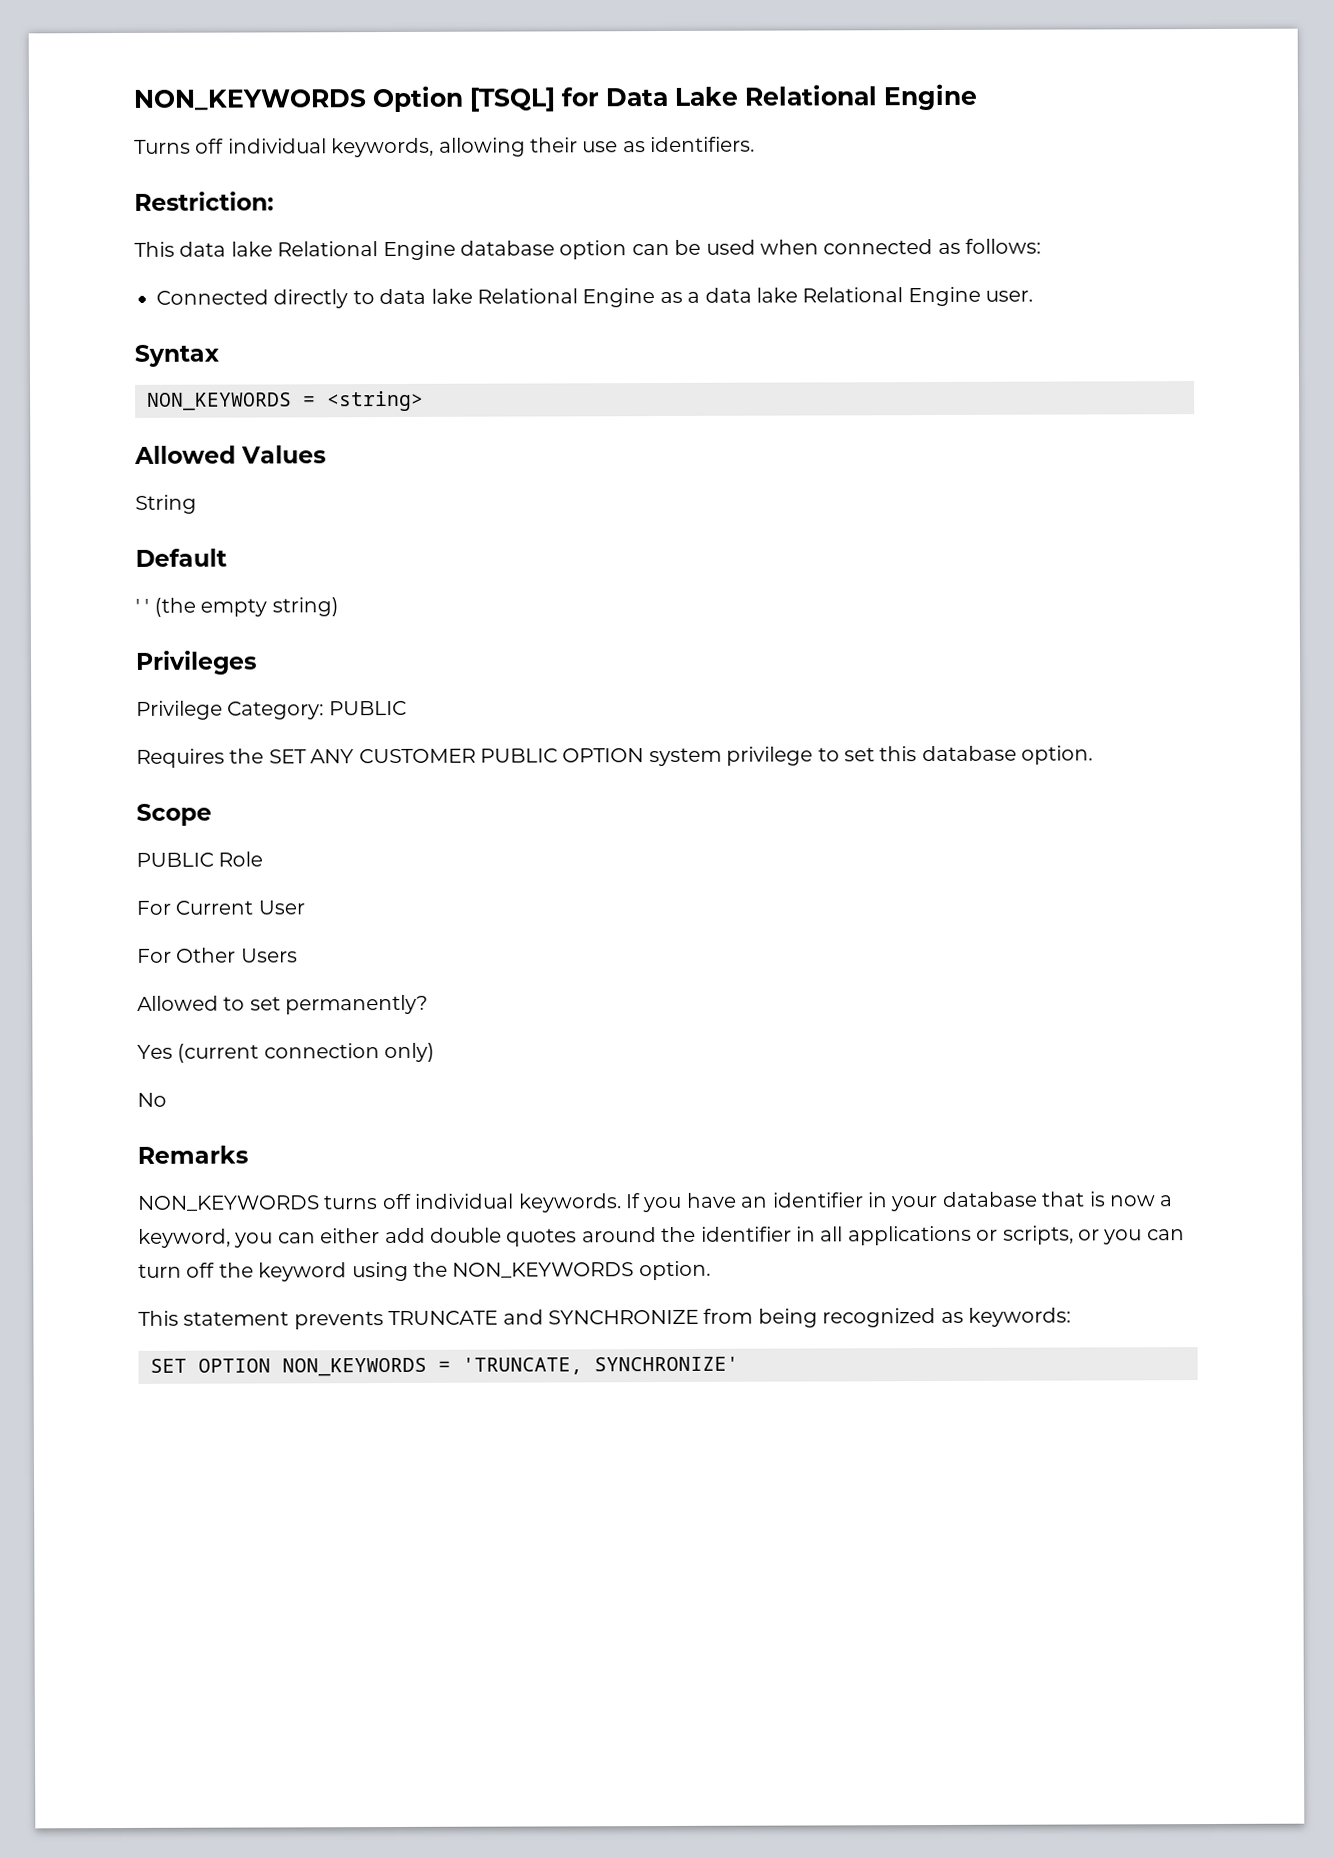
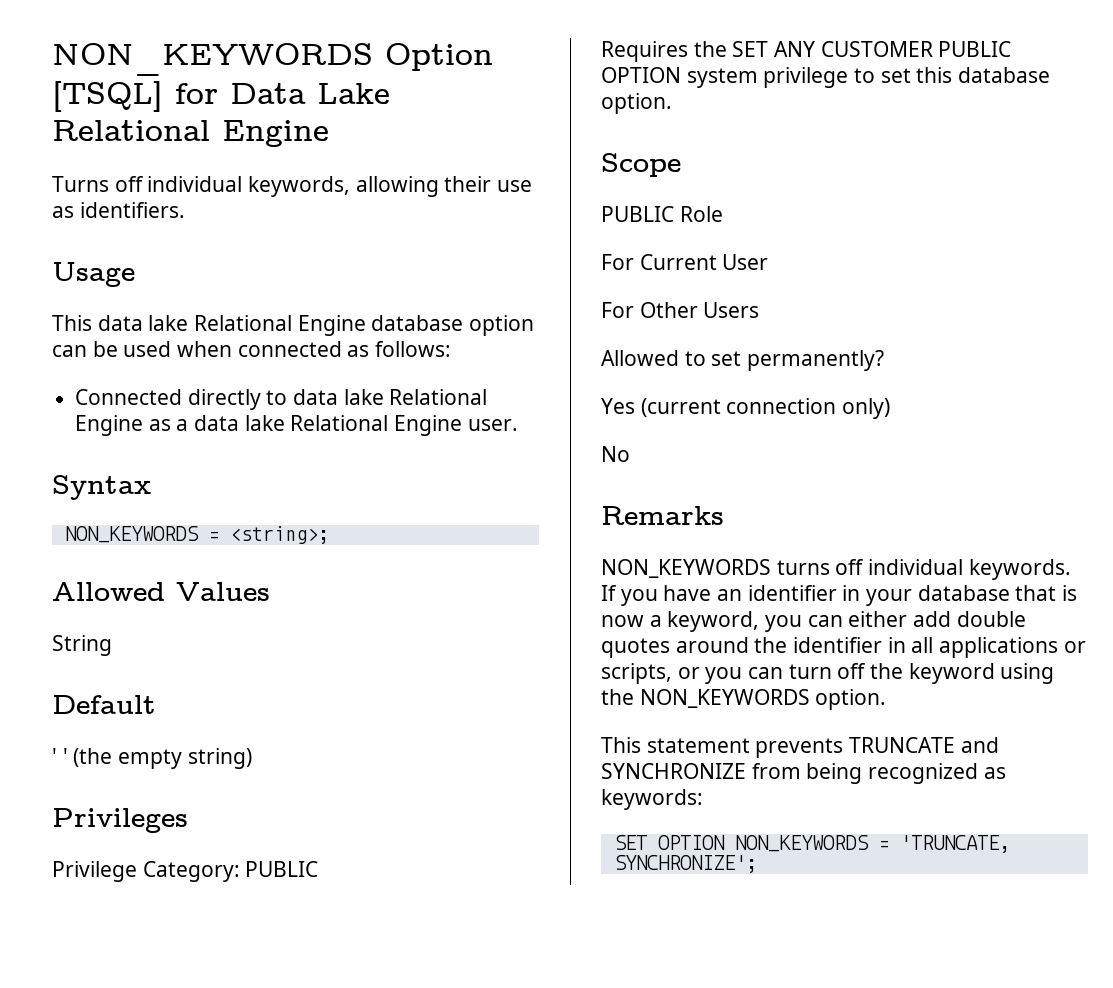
- Restriction:
+ Usage
- NON_KEYWORDS = <string>
+ NON_KEYWORDS = <string>;
- SET OPTION NON_KEYWORDS = 'TRUNCATE, SYNCHRONIZE'
+ SET OPTION NON_KEYWORDS = 'TRUNCATE, SYNCHRONIZE';

